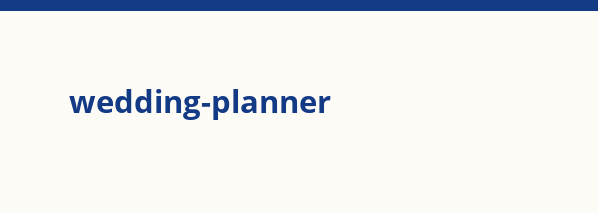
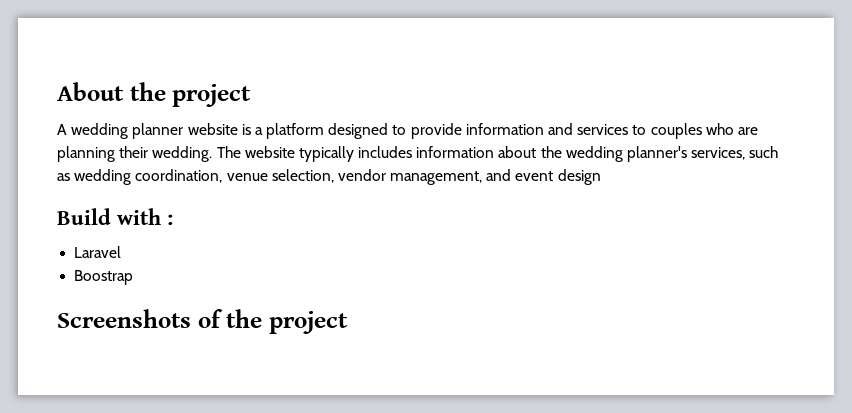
- wedding-planner
+ About the project
+ A wedding planner website is a platform designed to provide information and services to couples who are planning their wedding. The website typically includes information about the wedding planner's services, such as wedding coordination, venue selection, vendor management, and event design
+ Build with :
+ Laravel
+ Boostrap
+ Screenshots of the project

